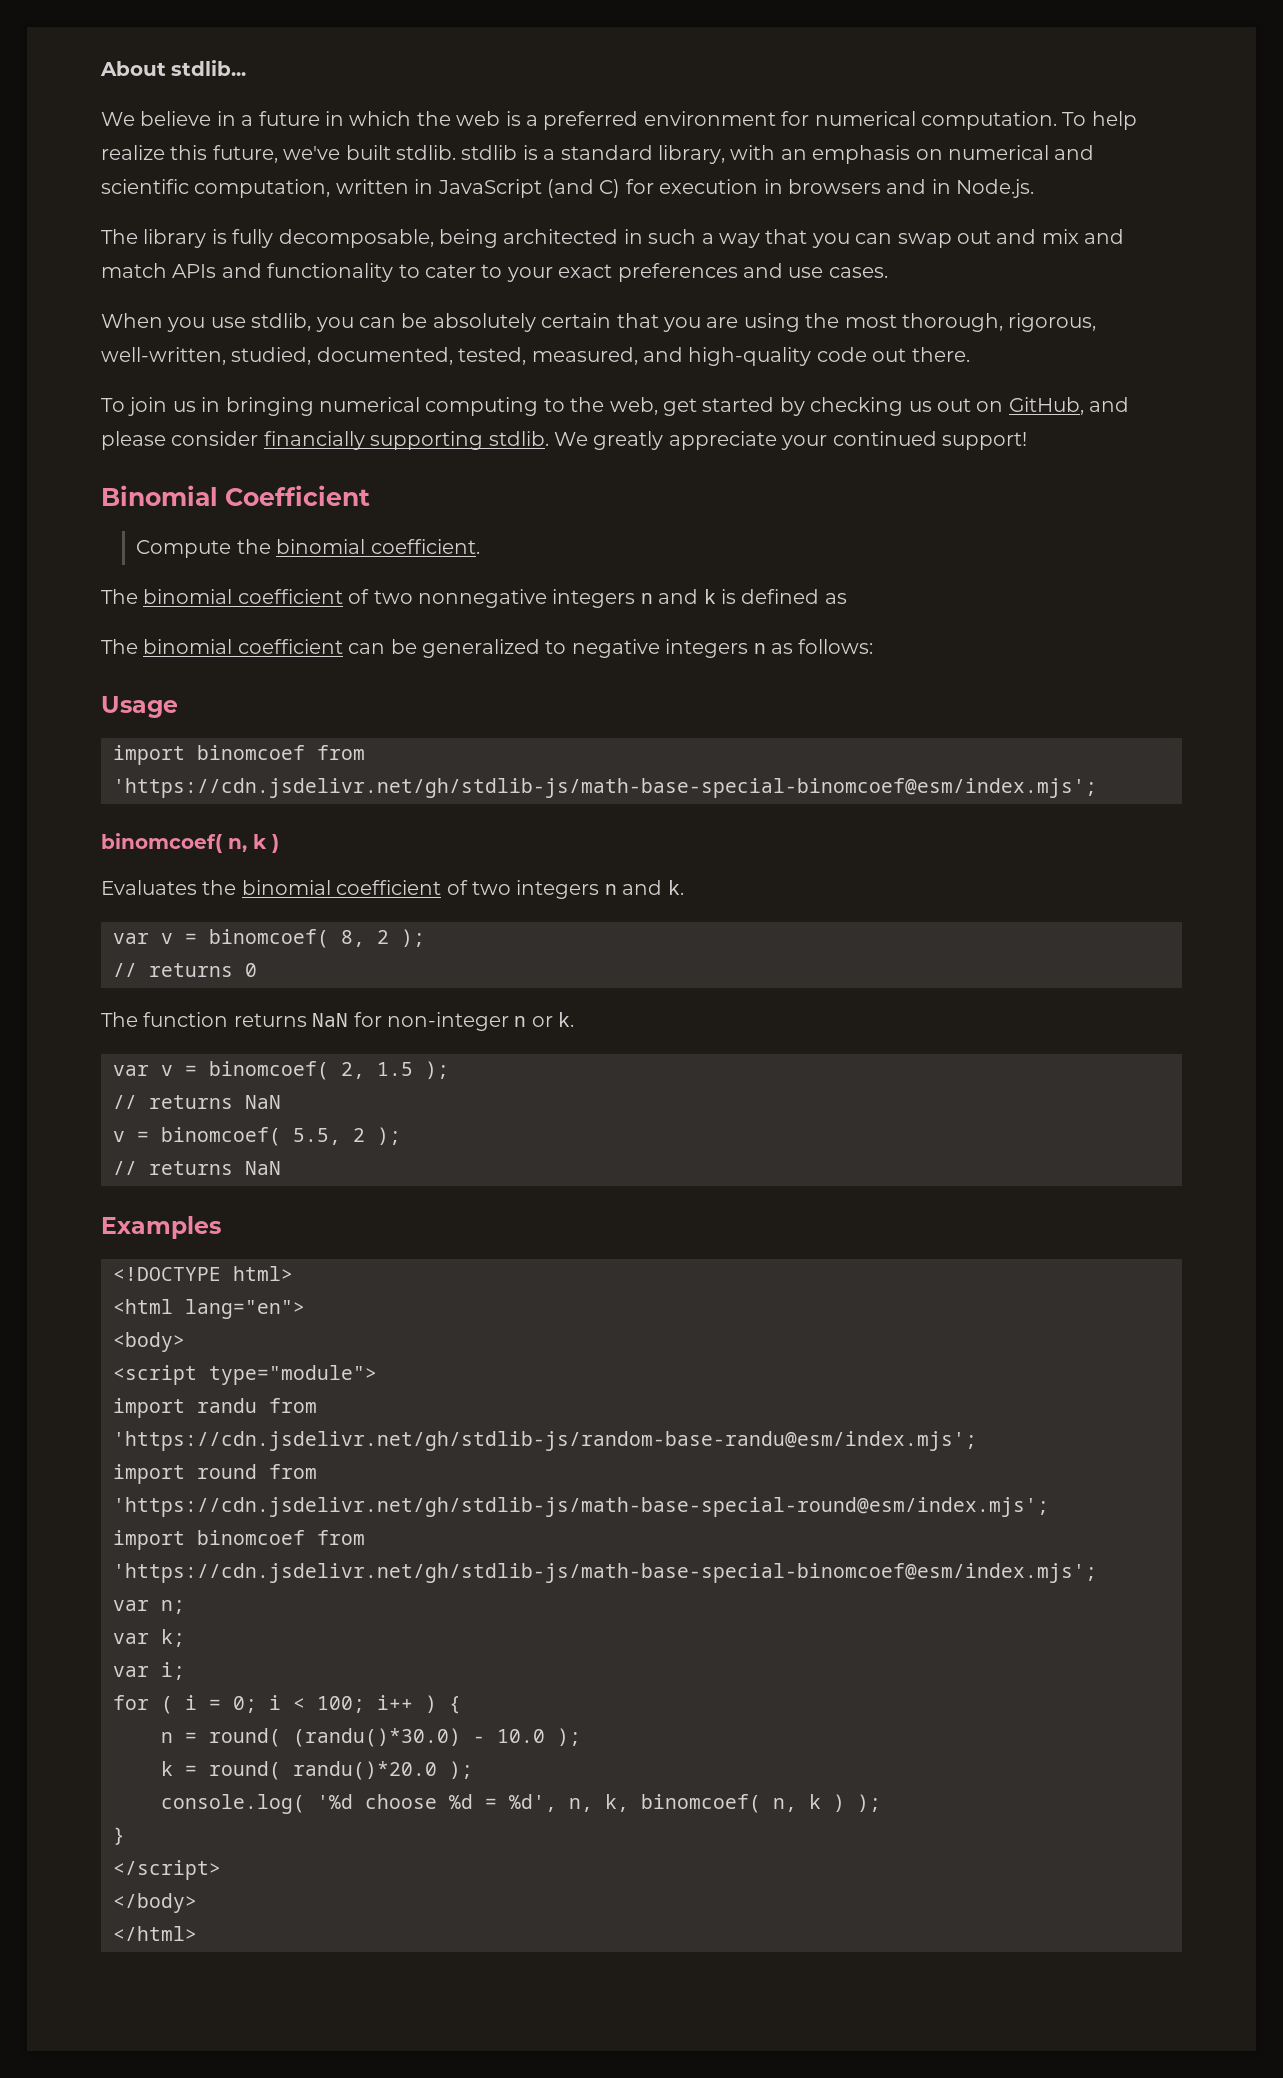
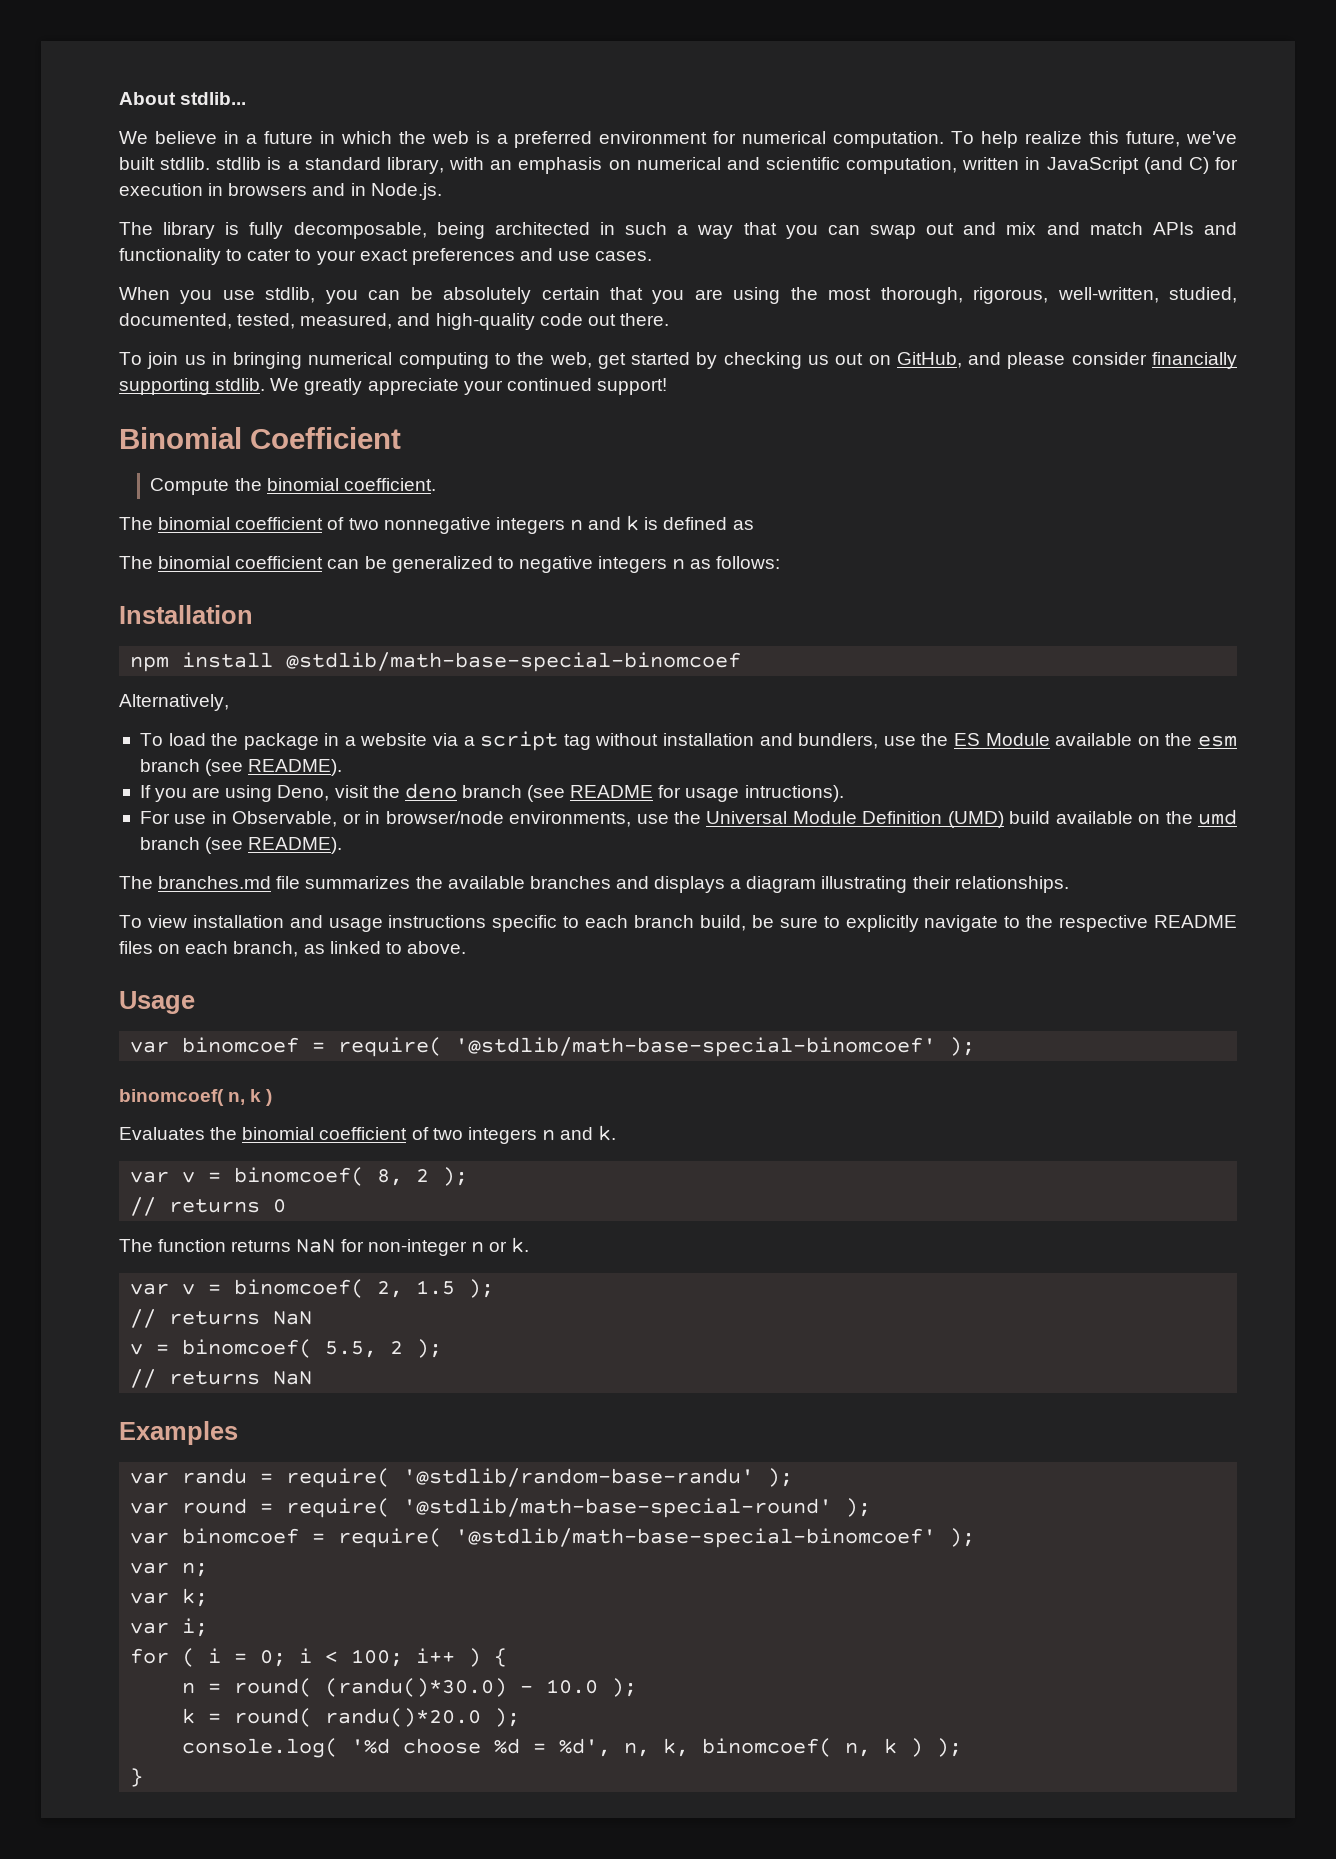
+ Installation
+ npm install @stdlib/math-base-special-binomcoef
+ Alternatively,
+ To load the package in a website via a script tag without installation and bundlers, use the ES Module available on the esm branch (see README).
+ If you are using Deno, visit the deno branch (see README for usage intructions).
+ For use in Observable, or in browser/node environments, use the Universal Module Definition (UMD) build available on the umd branch (see README).
+ The branches.md file summarizes the available branches and displays a diagram illustrating their relationships.
+ To view installation and usage instructions specific to each branch build, be sure to explicitly navigate to the respective README files on each branch, as linked to above.
  Usage
- import binomcoef from 'https://cdn.jsdelivr.net/gh/stdlib-js/math-base-special-binomcoef@esm/index.mjs';
+ var binomcoef = require( '@stdlib/math-base-special-binomcoef' );
- <!DOCTYPE html>
- <html lang="en">
- <body>
- <script type="module">
- import randu from 'https://cdn.jsdelivr.net/gh/stdlib-js/random-base-randu@esm/index.mjs';
- import round from 'https://cdn.jsdelivr.net/gh/stdlib-js/math-base-special-round@esm/index.mjs';
- import binomcoef from 'https://cdn.jsdelivr.net/gh/stdlib-js/math-base-special-binomcoef@esm/index.mjs';
+ var randu = require( '@stdlib/random-base-randu' );
+ var round = require( '@stdlib/math-base-special-round' );
+ var binomcoef = require( '@stdlib/math-base-special-binomcoef' );
- </script>
- </body>
- </html>

